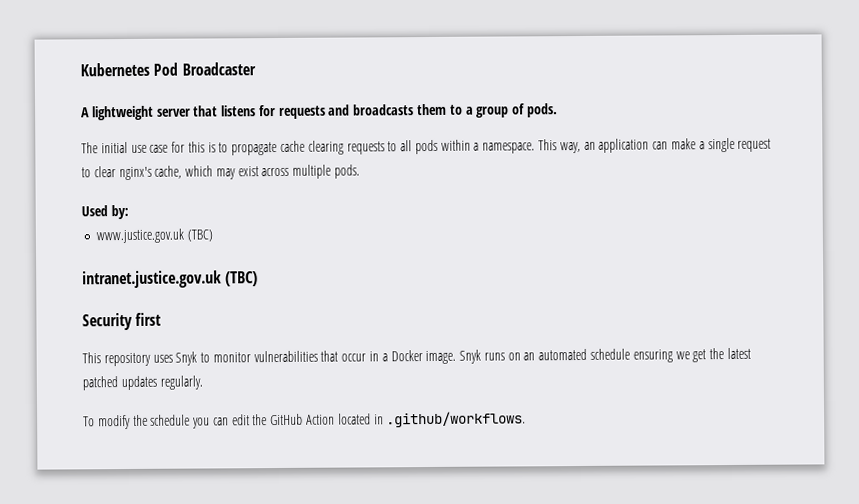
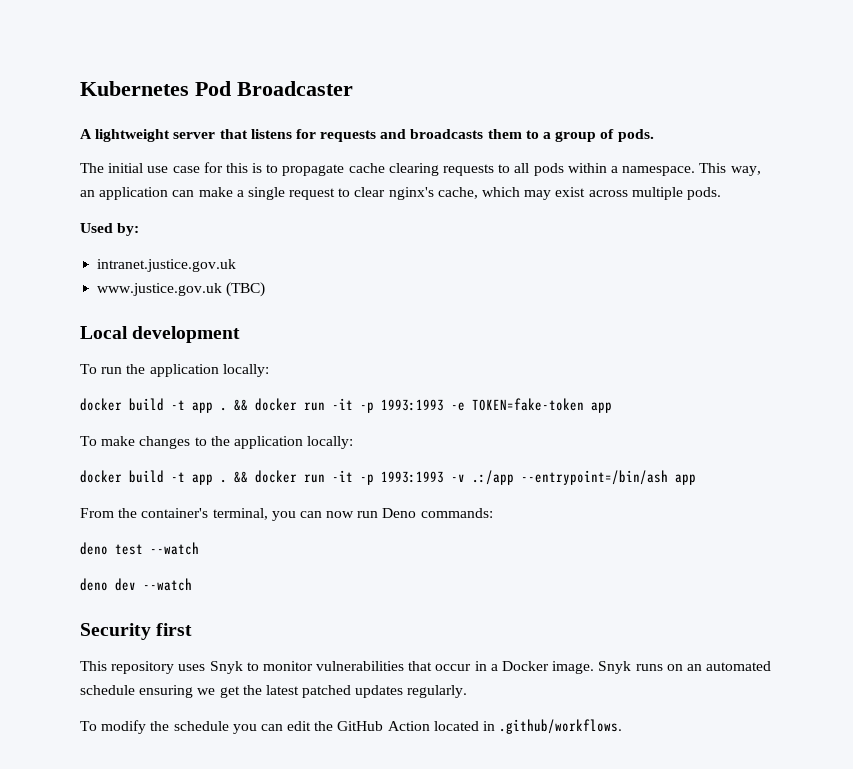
+ intranet.justice.gov.uk
- intranet.justice.gov.uk (TBC)
+ Local development
+ To run the application locally:
+ docker build -t app . && docker run -it -p 1993:1993 -e TOKEN=fake-token app
+ To make changes to the application locally:
+ docker build -t app . && docker run -it -p 1993:1993 -v .:/app --entrypoint=/bin/ash app
+ From the container's terminal, you can now run Deno commands:
+ deno test --watch
+ deno dev --watch

